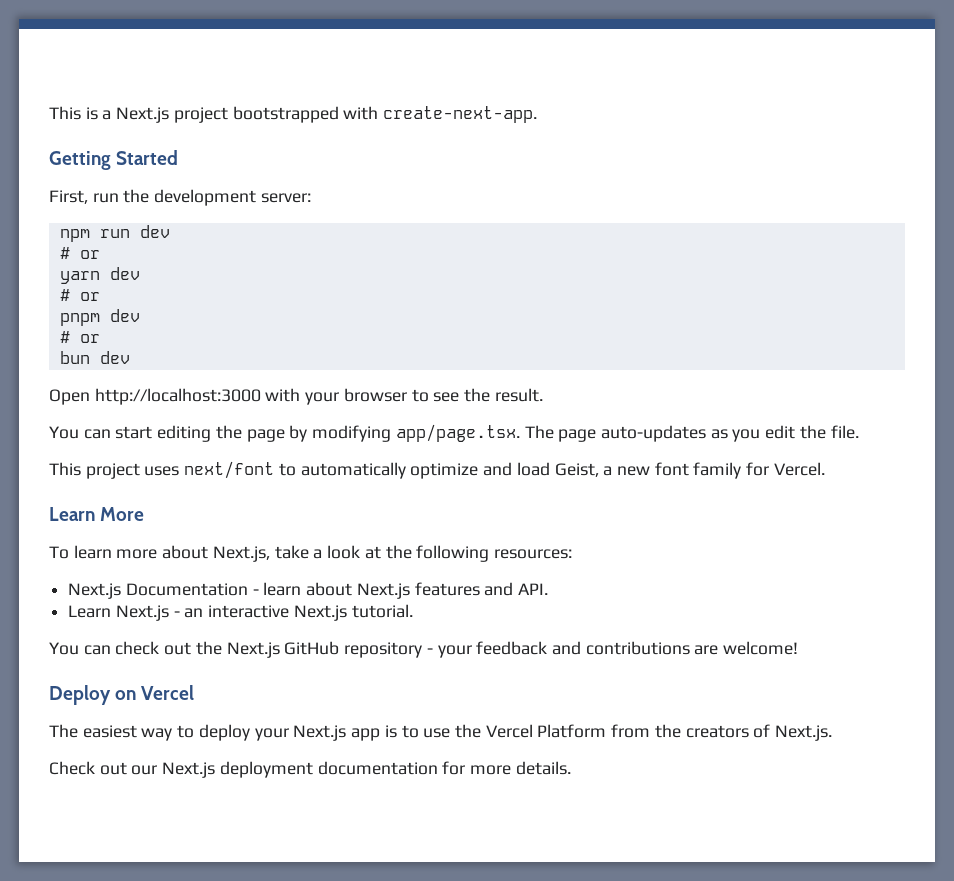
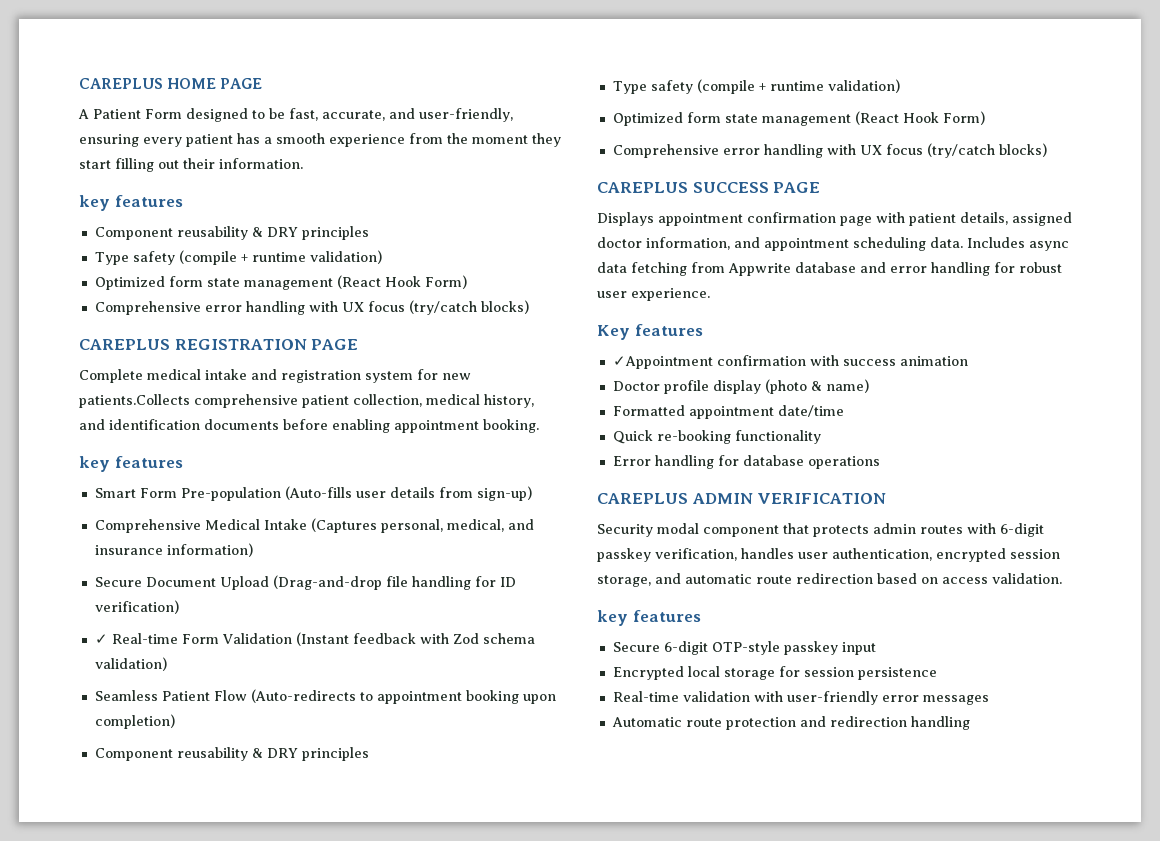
- This is a Next.js project bootstrapped with create-next-app.
- Getting Started
- First, run the development server:
- npm run dev
- # or
- yarn dev
- # or
- pnpm dev
- # or
- bun dev
- Open http://localhost:3000 with your browser to see the result.
- You can start editing the page by modifying app/page.tsx. The page auto-updates as you edit the file.
- This project uses next/font to automatically optimize and load Geist, a new font family for Vercel.
- Learn More
- To learn more about Next.js, take a look at the following resources:
- Next.js Documentation - learn about Next.js features and API.
- Learn Next.js - an interactive Next.js tutorial.
- You can check out the Next.js GitHub repository - your feedback and contributions are welcome!
- Deploy on Vercel
- The easiest way to deploy your Next.js app is to use the Vercel Platform from the creators of Next.js.
- Check out our Next.js deployment documentation for more details.
+ CAREPLUS HOME PAGE
+ A Patient Form designed to be fast, accurate, and user-friendly, ensuring every patient has a smooth experience from the moment they start filling out their information.
+ key features
+ Component reusability & DRY principles
+ Type safety (compile + runtime validation)
+ Optimized form state management (React Hook Form)
+ Comprehensive error handling with UX focus (try/catch blocks)
+ CAREPLUS REGISTRATION PAGE
+ Complete medical intake and registration system for new patients.Collects comprehensive patient collection, medical history, and identification documents before enabling appointment booking.
+ key features
+ Smart Form Pre-population (Auto-fills user details from sign-up)
+ Comprehensive Medical Intake (Captures personal, medical, and insurance information)
+ Secure Document Upload (Drag-and-drop file handling for ID verification)
+ ✓ Real-time Form Validation (Instant feedback with Zod schema validation)
+ Seamless Patient Flow (Auto-redirects to appointment booking upon completion)
+ Component reusability & DRY principles
+ Type safety (compile + runtime validation)
+ Optimized form state management (React Hook Form)
+ Comprehensive error handling with UX focus (try/catch blocks)
+ CAREPLUS SUCCESS PAGE
+ Displays appointment confirmation page with patient details, assigned doctor information, and appointment scheduling data. Includes async data fetching from Appwrite database and error handling for robust user experience.
+ Key features
+ ✓Appointment confirmation with success animation
+ Doctor profile display (photo & name)
+ Formatted appointment date/time
+ Quick re-booking functionality
+ Error handling for database operations
+ CAREPLUS ADMIN VERIFICATION
+ Security modal component that protects admin routes with 6-digit passkey verification, handles user authentication, encrypted session storage, and automatic route redirection based on access validation.
+ key features
+ Secure 6-digit OTP-style passkey input
+ Encrypted local storage for session persistence
+ Real-time validation with user-friendly error messages
+ Automatic route protection and redirection handling

